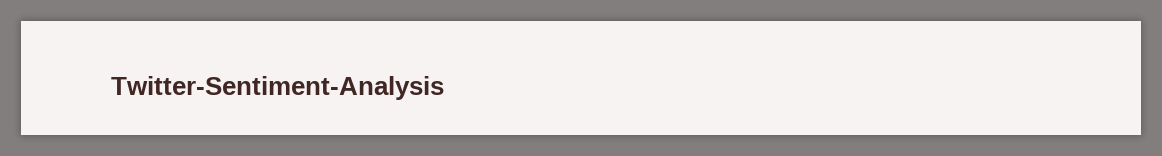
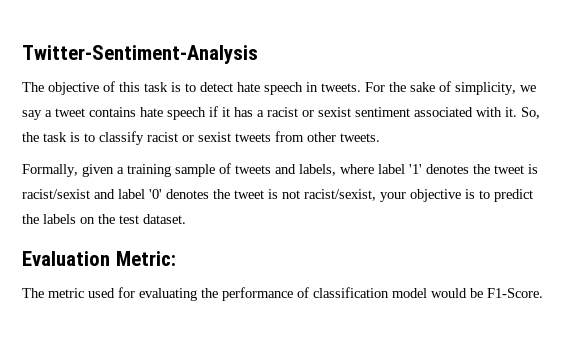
+ The objective of this task is to detect hate speech in tweets. For the sake of simplicity, we say a tweet contains hate speech if it has a racist or sexist sentiment associated with it. So, the task is to classify racist or sexist tweets from other tweets.
+ Formally, given a training sample of tweets and labels, where label '1' denotes the tweet is racist/sexist and label '0' denotes the tweet is not racist/sexist, your objective is to predict the labels on the test dataset.
+ Evaluation Metric:
+ The metric used for evaluating the performance of classification model would be F1-Score.

